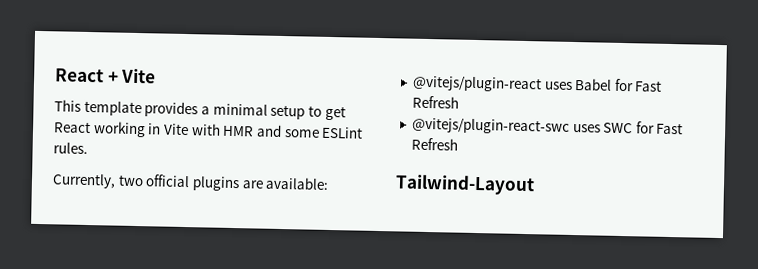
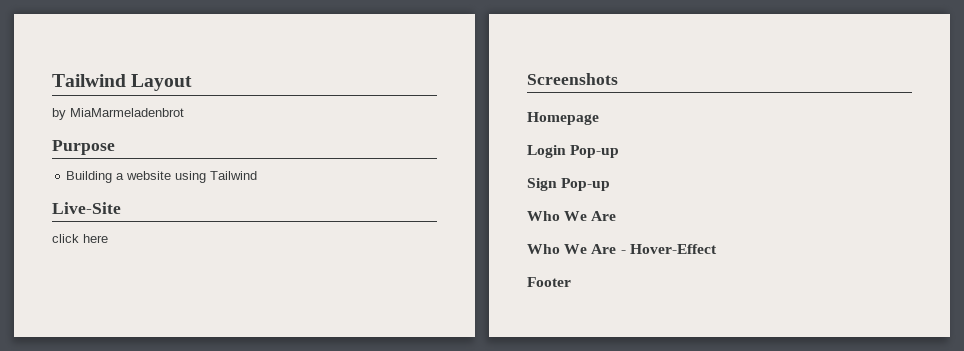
- React + Vite
- This template provides a minimal setup to get React working in Vite with HMR and some ESLint rules.
- Currently, two official plugins are available:
- @vitejs/plugin-react uses Babel for Fast Refresh
- @vitejs/plugin-react-swc uses SWC for Fast Refresh
- Tailwind-Layout
+ Tailwind Layout
+ by MiaMarmeladenbrot
+ Purpose
+ Building a website using Tailwind
+ Live-Site
+ click here
+ Screenshots
+ Homepage
+ Login Pop-up
+ Sign Pop-up
+ Who We Are
+ Who We Are - Hover-Effect
+ Footer

